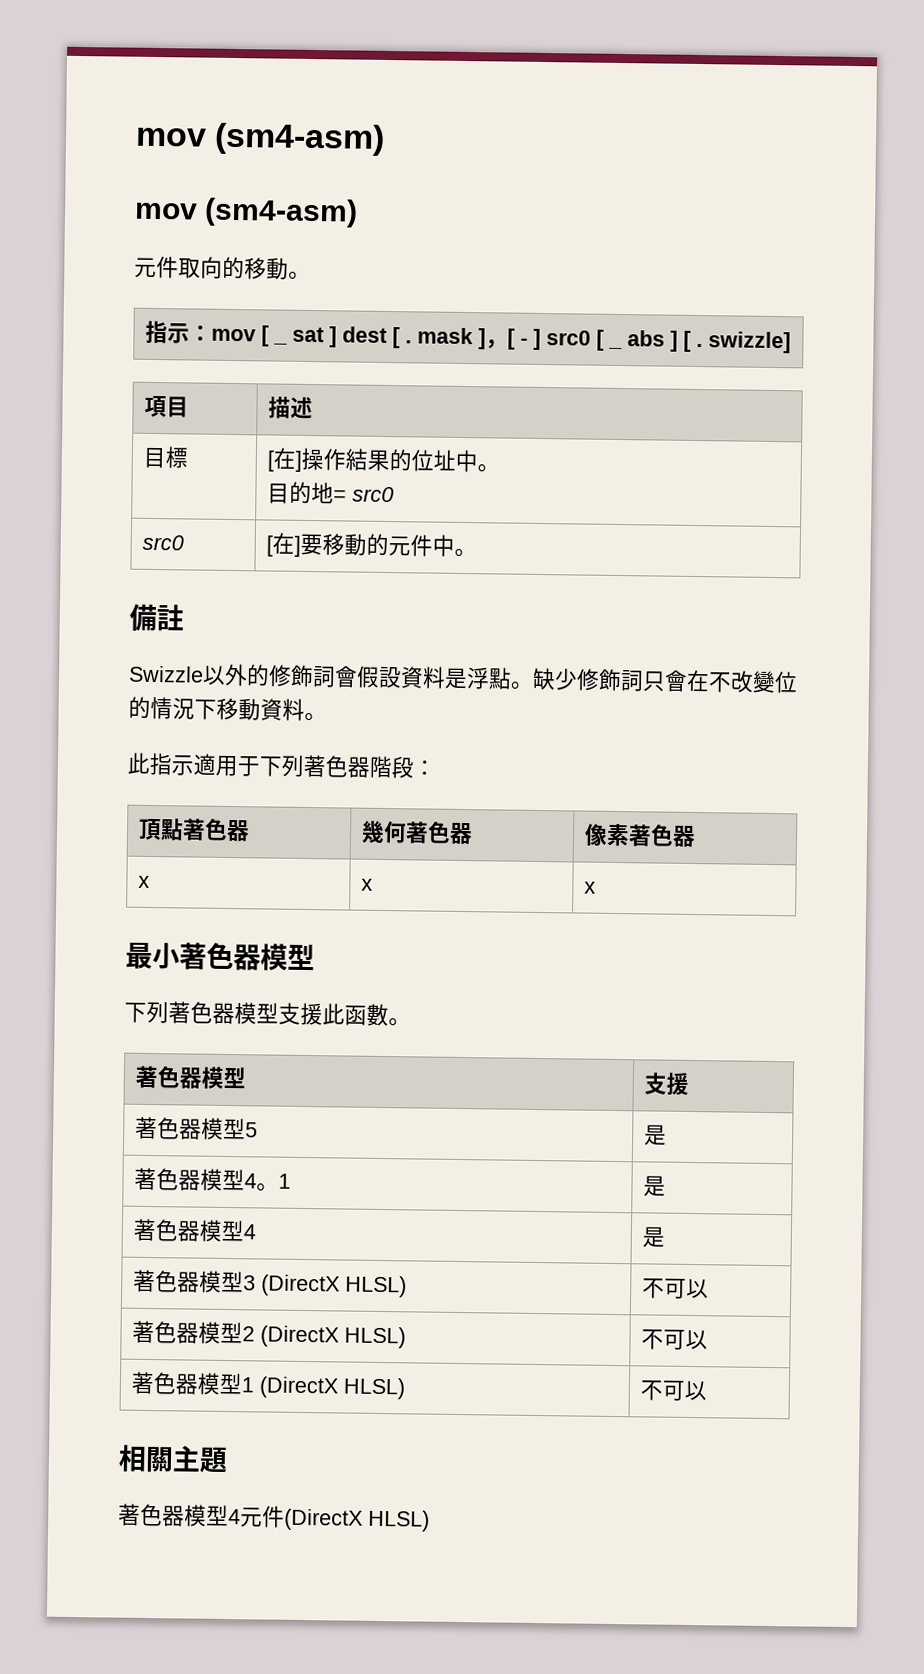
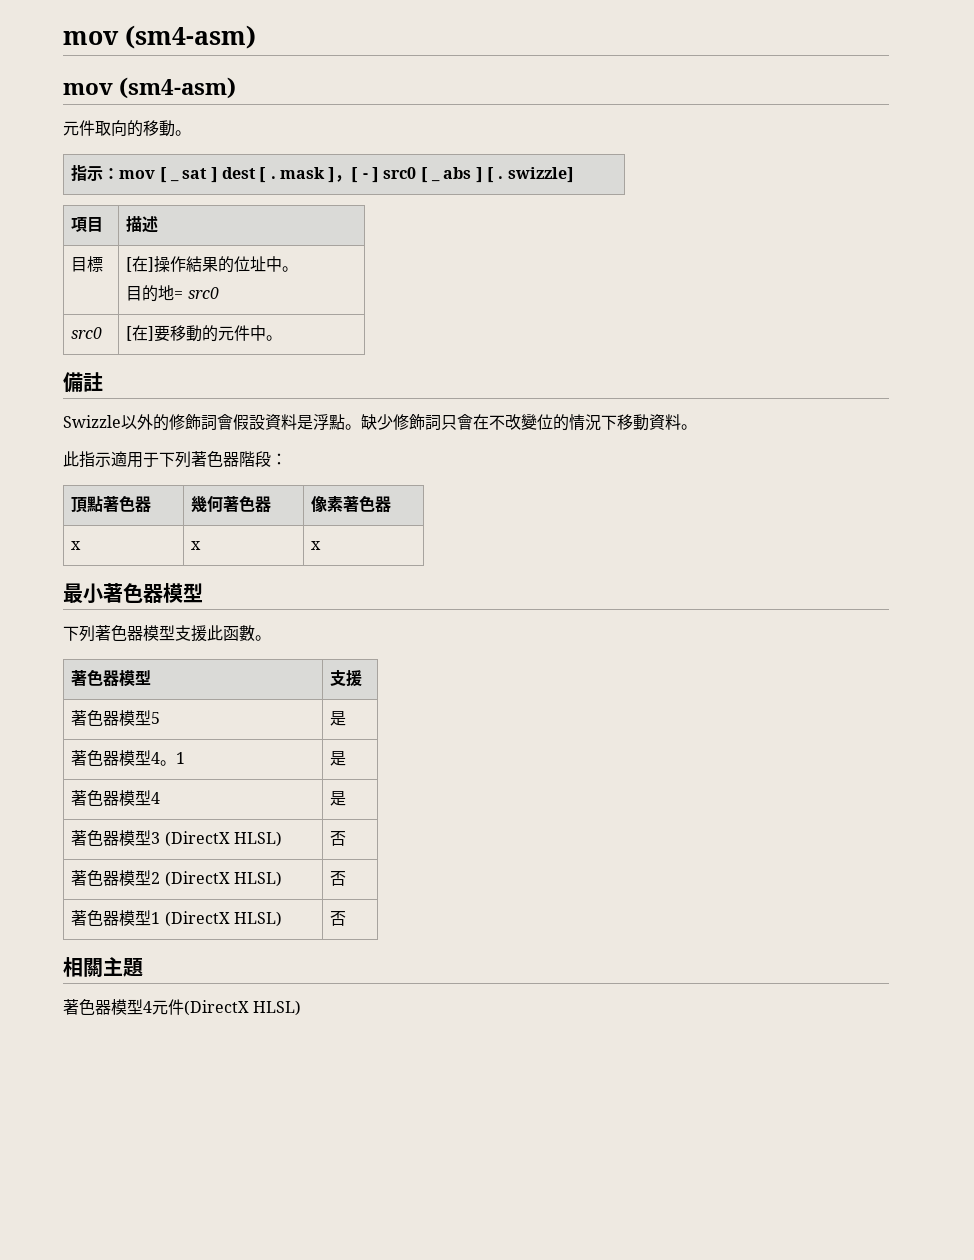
- 著色器模型3 (DirectX HLSL) | 不可以
+ 著色器模型3 (DirectX HLSL) | 否
- 著色器模型2 (DirectX HLSL) | 不可以
+ 著色器模型2 (DirectX HLSL) | 否
- 著色器模型1 (DirectX HLSL) | 不可以
+ 著色器模型1 (DirectX HLSL) | 否

